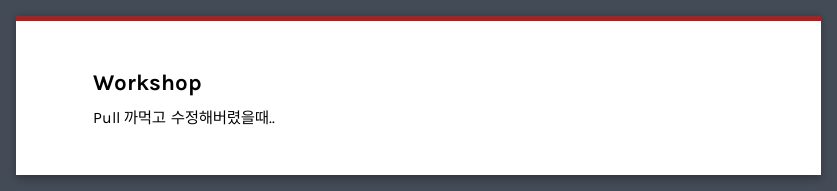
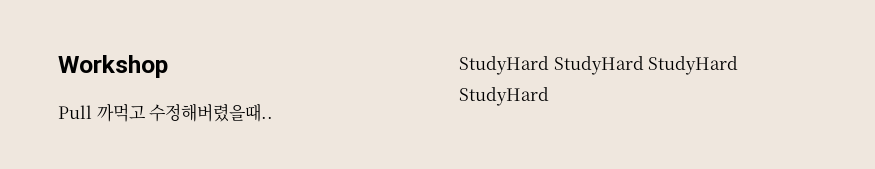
+ StudyHard StudyHard StudyHard StudyHard

